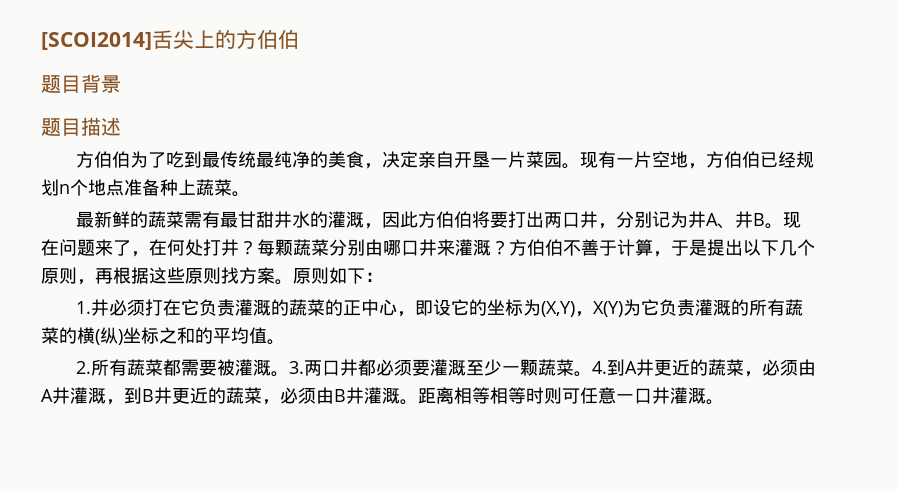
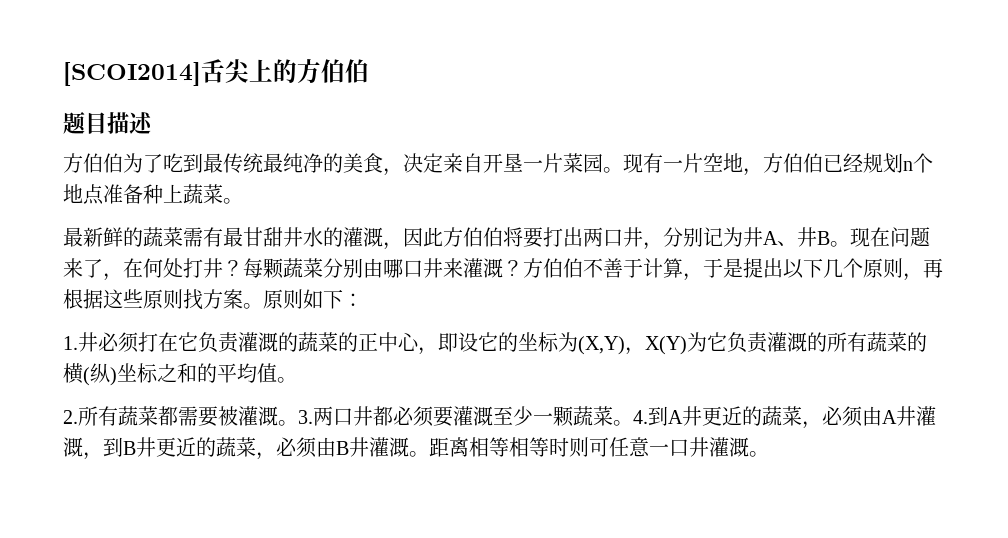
- 题目背景

